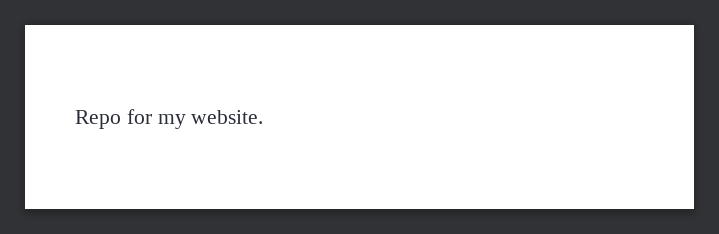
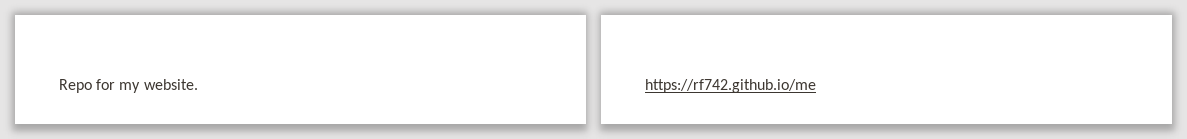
+ https://rf742.github.io/me

